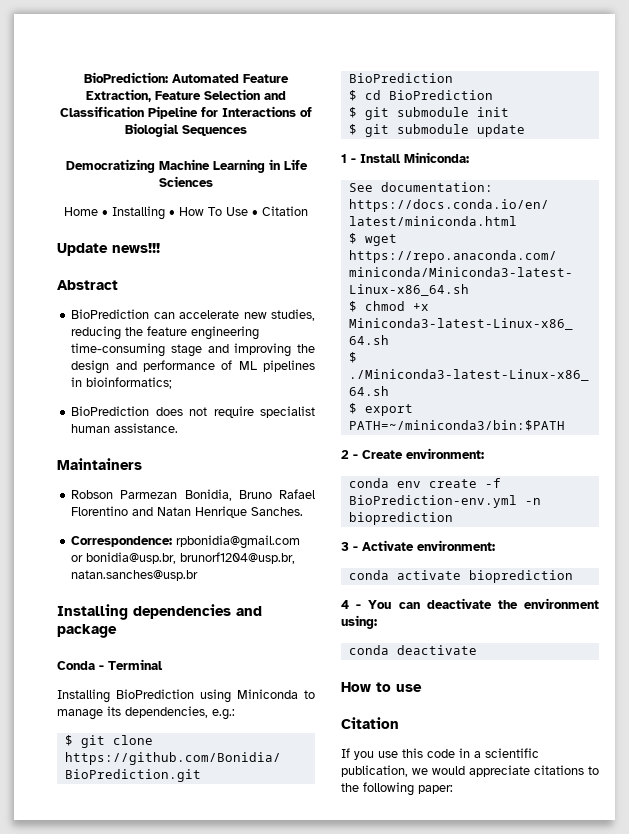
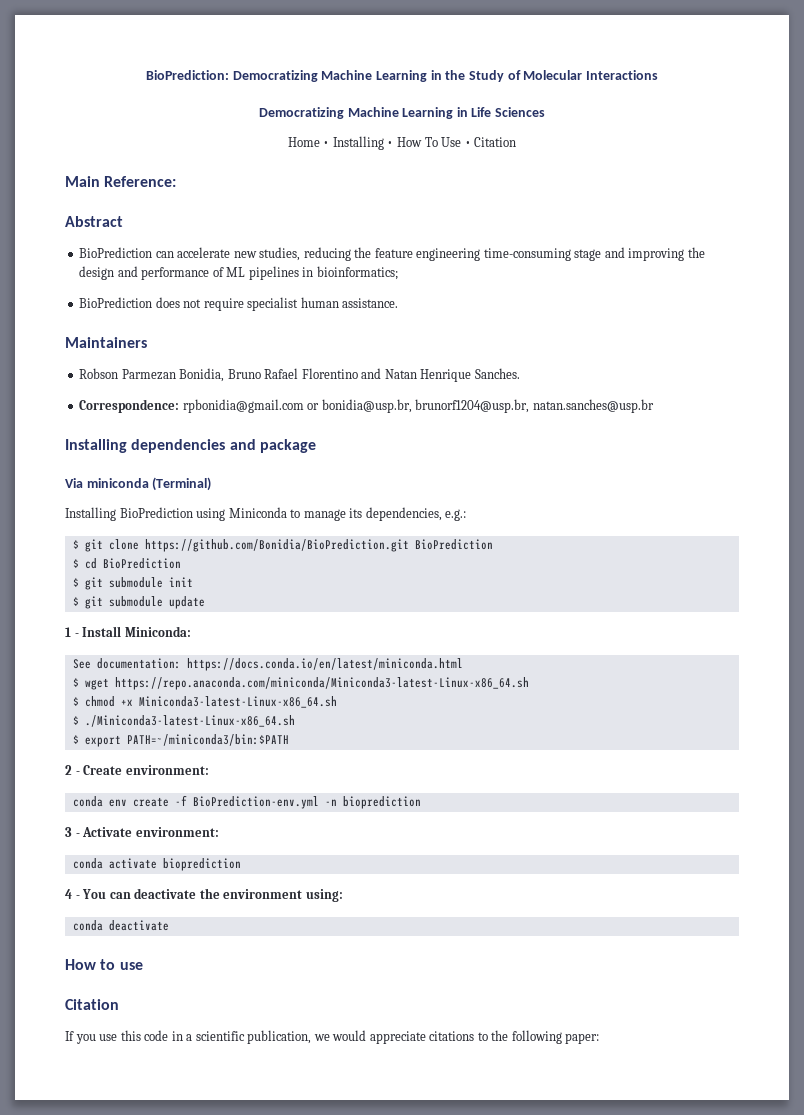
- BioPrediction: Automated Feature Extraction, Feature Selection and Classification Pipeline for Interactions of Biologial Sequences
+ BioPrediction: Democratizing Machine Learning in the Study of Molecular Interactions
- Update news!!!
+ Main Reference:
- Conda - Terminal
+ Via miniconda (Terminal)

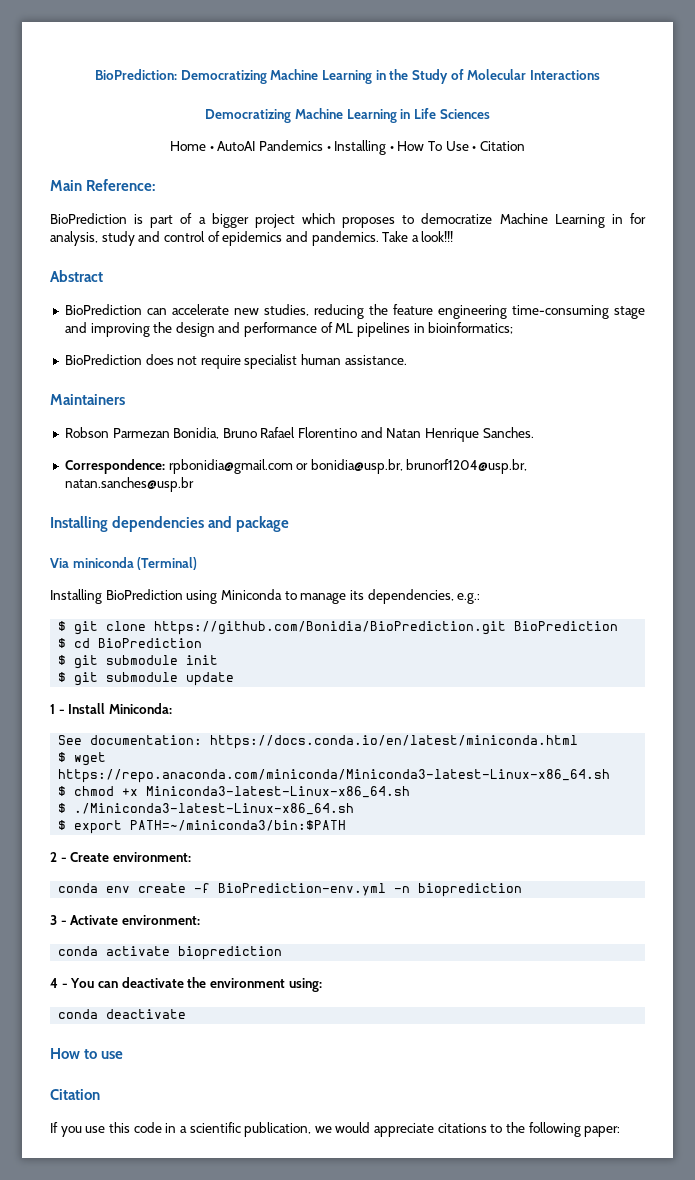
- Home • Installing • How To Use • Citation
+ Home • AutoAI Pandemics • Installing • How To Use • Citation
+ BioPrediction is part of a bigger project which proposes to democratize Machine Learning in for analysis, study and control of epidemics and pandemics. Take a look!!!

